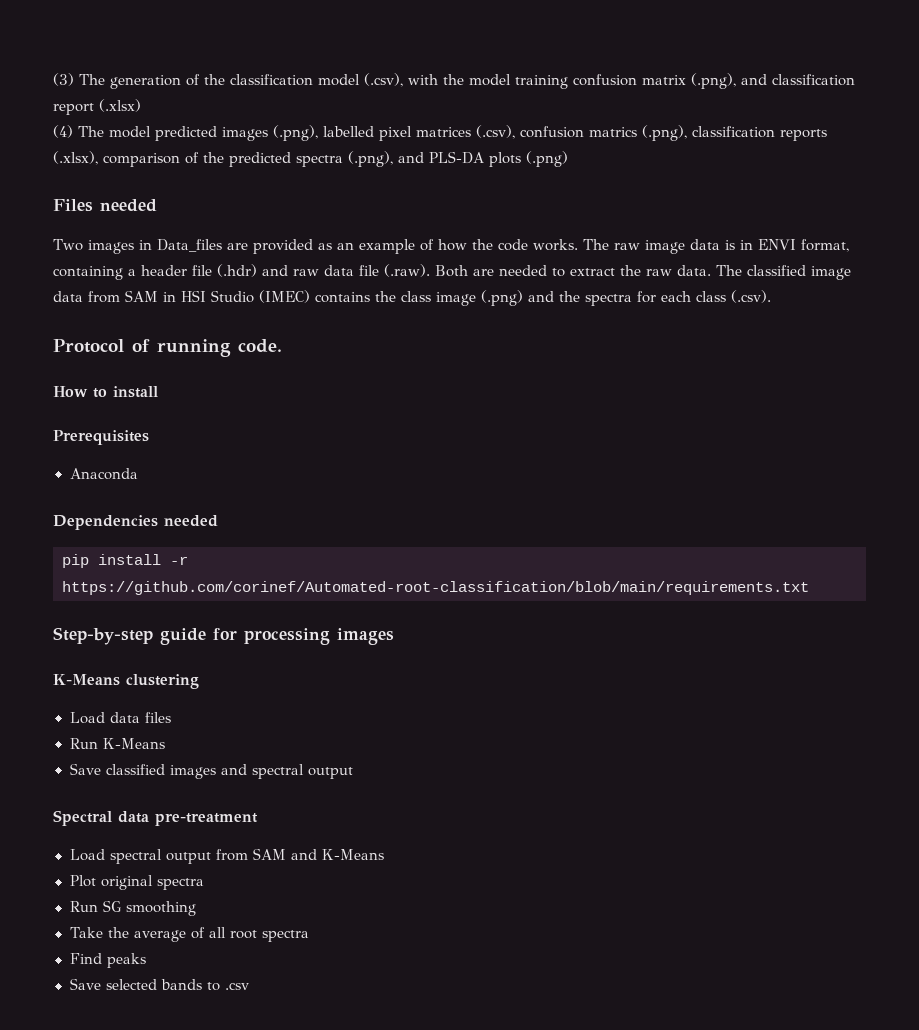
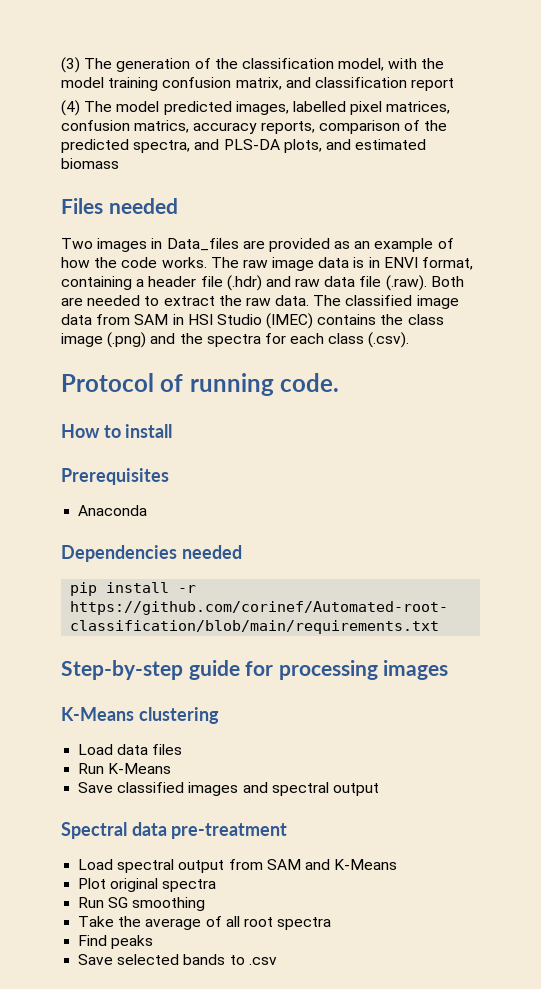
- (3) The generation of the classification model (.csv), with the model training confusion matrix (.png), and classification report (.xlsx)
+ (3) The generation of the classification model, with the model training confusion matrix, and classification report
- (4) The model predicted images (.png), labelled pixel matrices (.csv), confusion matrics (.png), classification reports (.xlsx), comparison of the predicted spectra (.png), and PLS-DA plots (.png)
+ (4) The model predicted images, labelled pixel matrices, confusion matrics, accuracy reports, comparison of the predicted spectra, and PLS-DA plots, and estimated biomass

